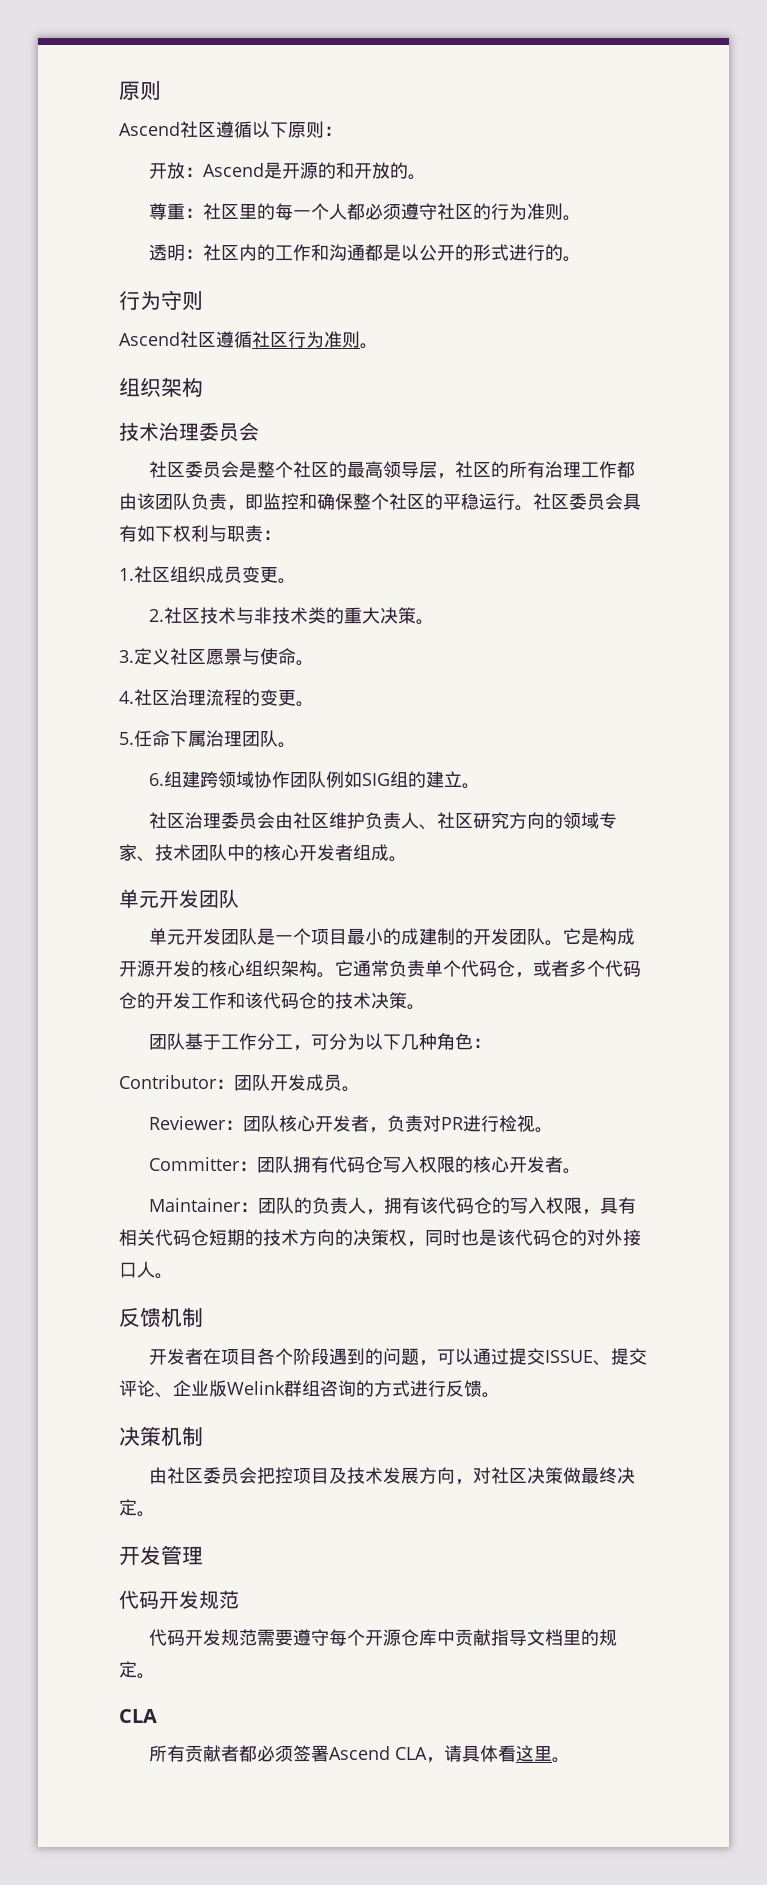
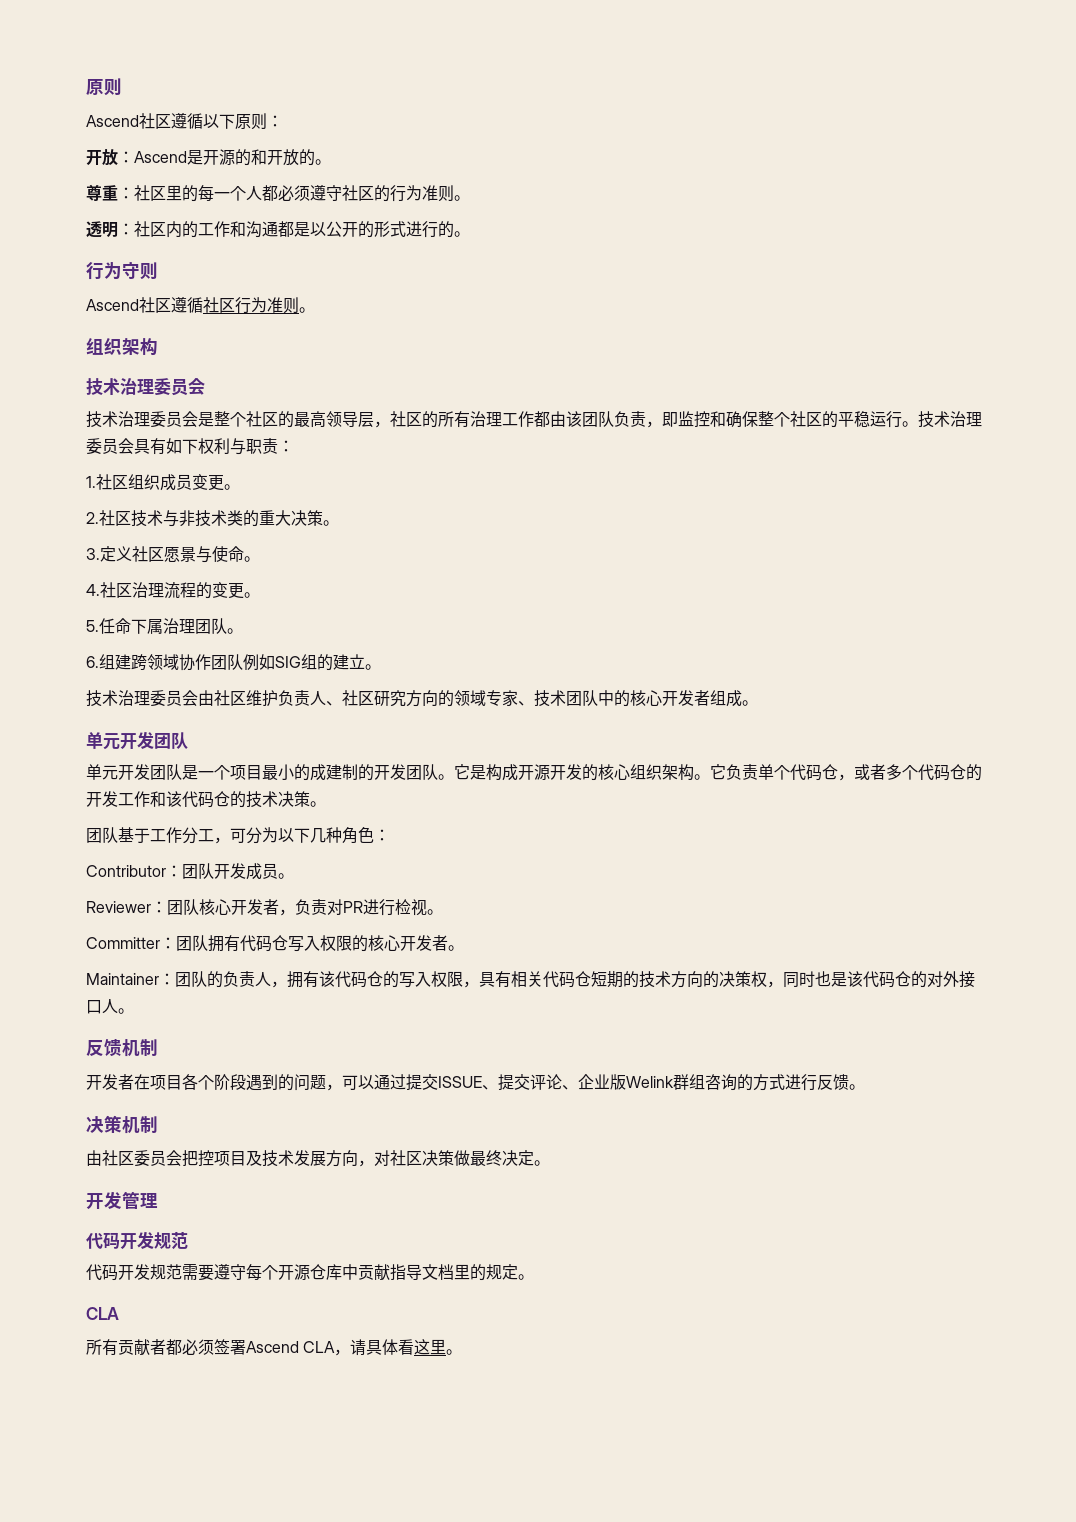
- 社区委员会是整个社区的最高领导层，社区的所有治理工作都由该团队负责，即监控和确保整个社区的平稳运行。
+ 技术治理委员会是整个社区的最高领导层，社区的所有治理工作都由该团队负责，即监控和确保整个社区的平稳运行。
- 社区委员会具有如下权利与职责：
+ 技术治理委员会具有如下权利与职责：
- 社区治理委员会由社区维护负责人、社区研究方向的领域专家、技术团队中的核心开发者组成。
+ 技术治理委员会由社区维护负责人、社区研究方向的领域专家、技术团队中的核心开发者组成。
- 它通常负责单个代码仓，或者多个代码仓的开发工作和该代码仓的技术决策。
+ 它负责单个代码仓，或者多个代码仓的开发工作和该代码仓的技术决策。

